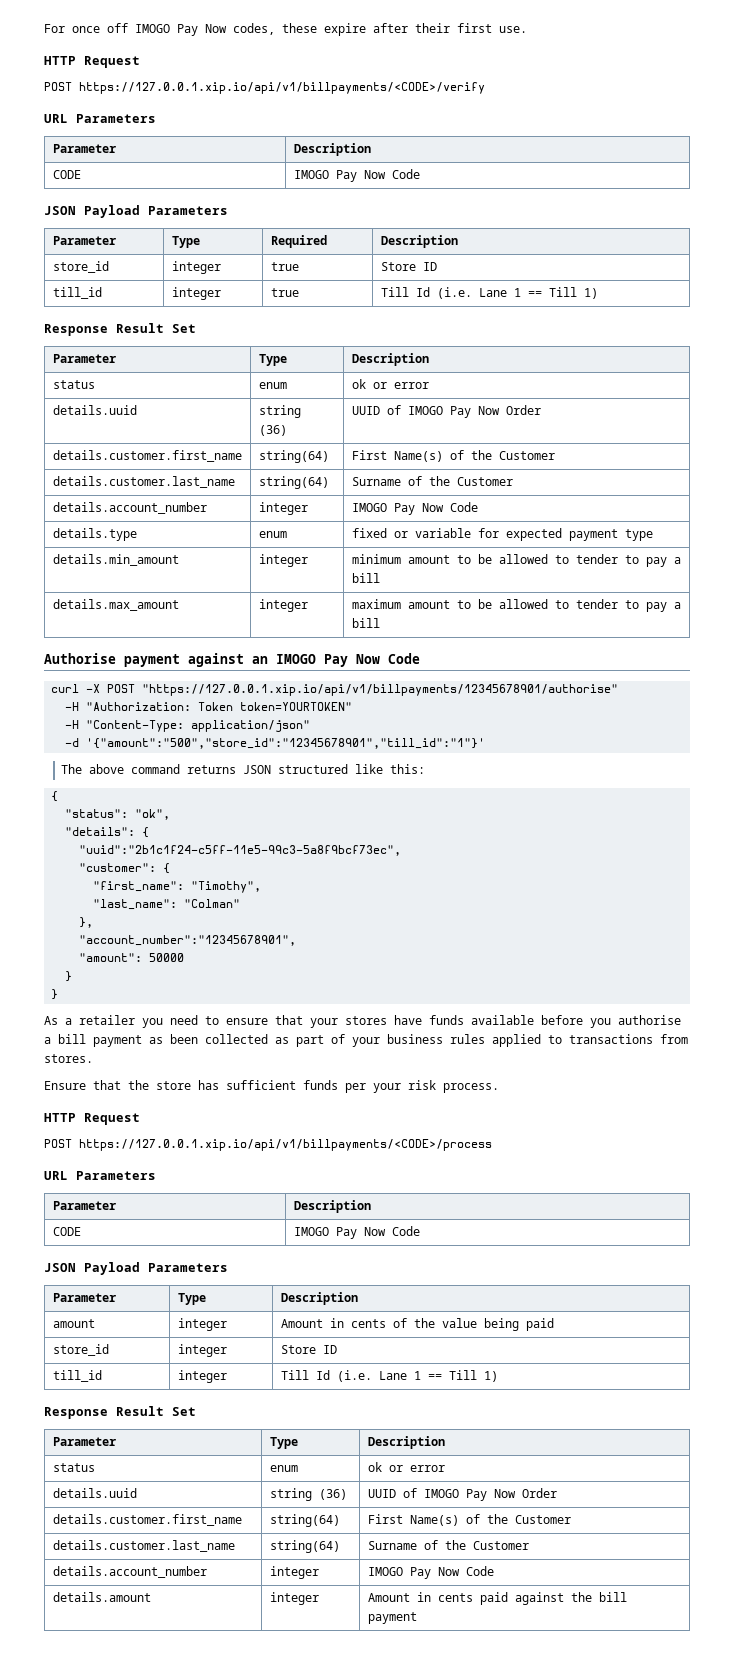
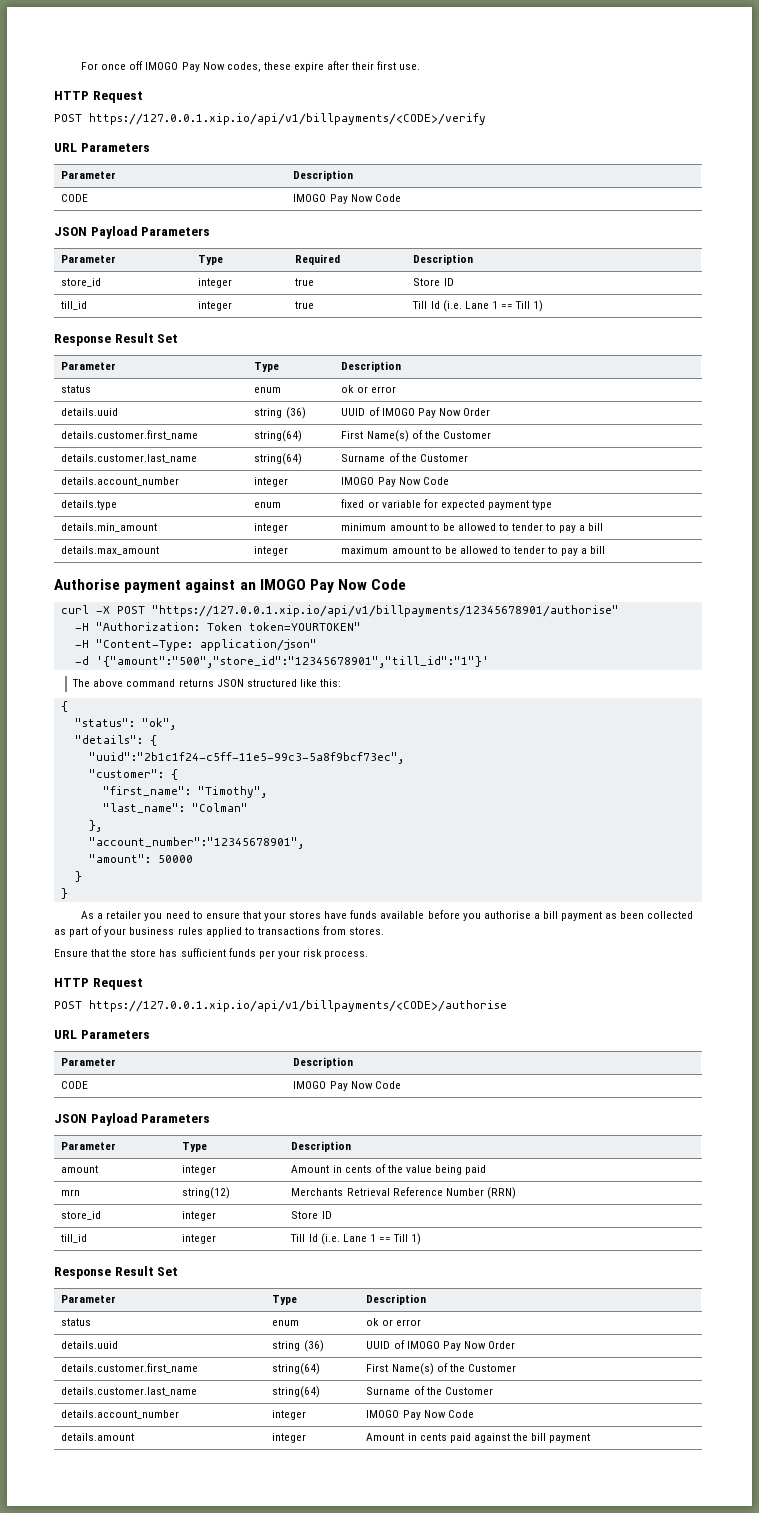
- POST https://127.0.0.1.xip.io/api/v1/billpayments/<CODE>/process
+ POST https://127.0.0.1.xip.io/api/v1/billpayments/<CODE>/authorise
+ mrn | string(12) | Merchants Retrieval Reference Number (RRN)

